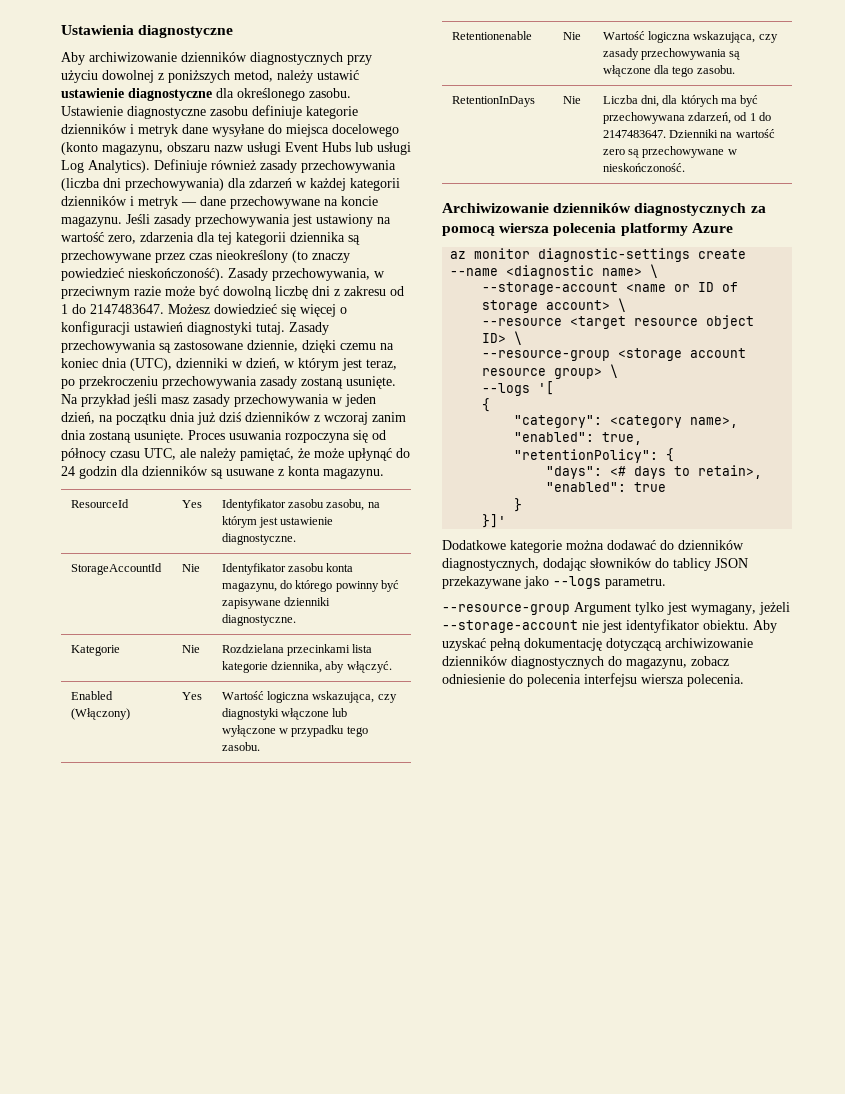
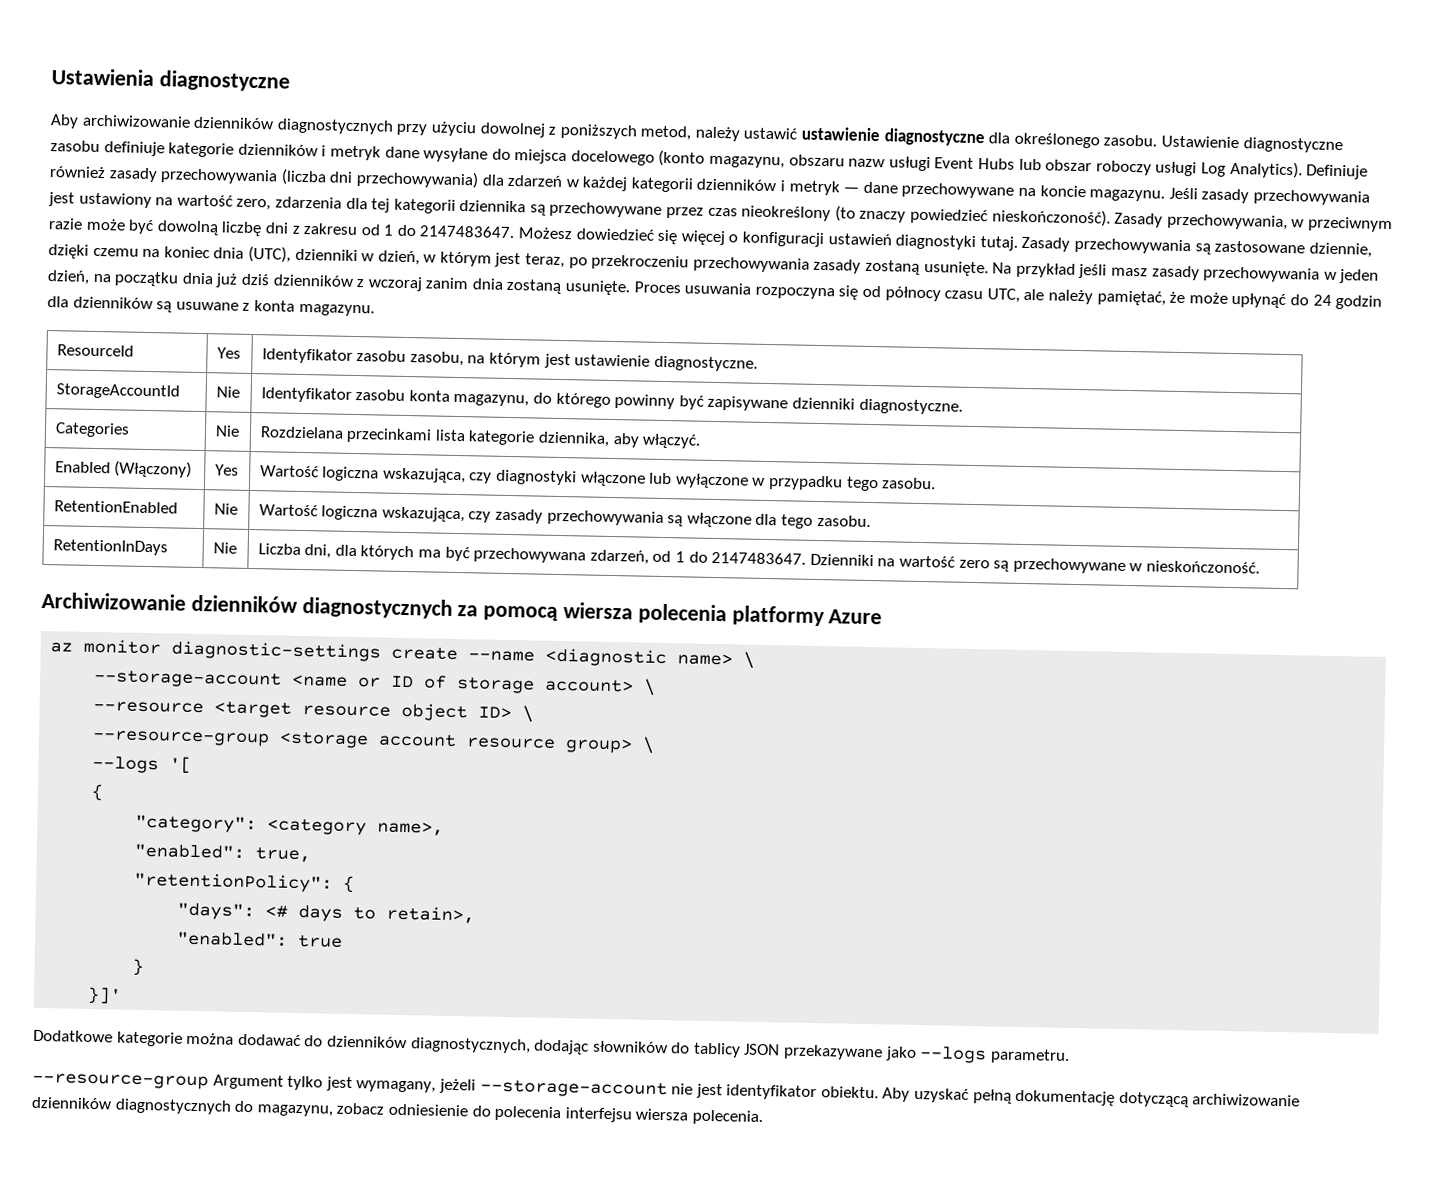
- Ustawienie diagnostyczne zasobu definiuje kategorie dzienników i metryk dane wysyłane do miejsca docelowego (konto magazynu, obszaru nazw usługi Event Hubs lub usługi Log Analytics).
+ Ustawienie diagnostyczne zasobu definiuje kategorie dzienników i metryk dane wysyłane do miejsca docelowego (konto magazynu, obszaru nazw usługi Event Hubs lub obszar roboczy usługi Log Analytics).
- Kategorie | Nie | Rozdzielana przecinkami lista kategorie dziennika, aby włączyć.
+ Categories | Nie | Rozdzielana przecinkami lista kategorie dziennika, aby włączyć.
- Retentionenable | Nie | Wartość logiczna wskazująca, czy zasady przechowywania są włączone dla tego zasobu.
+ RetentionEnabled | Nie | Wartość logiczna wskazująca, czy zasady przechowywania są włączone dla tego zasobu.

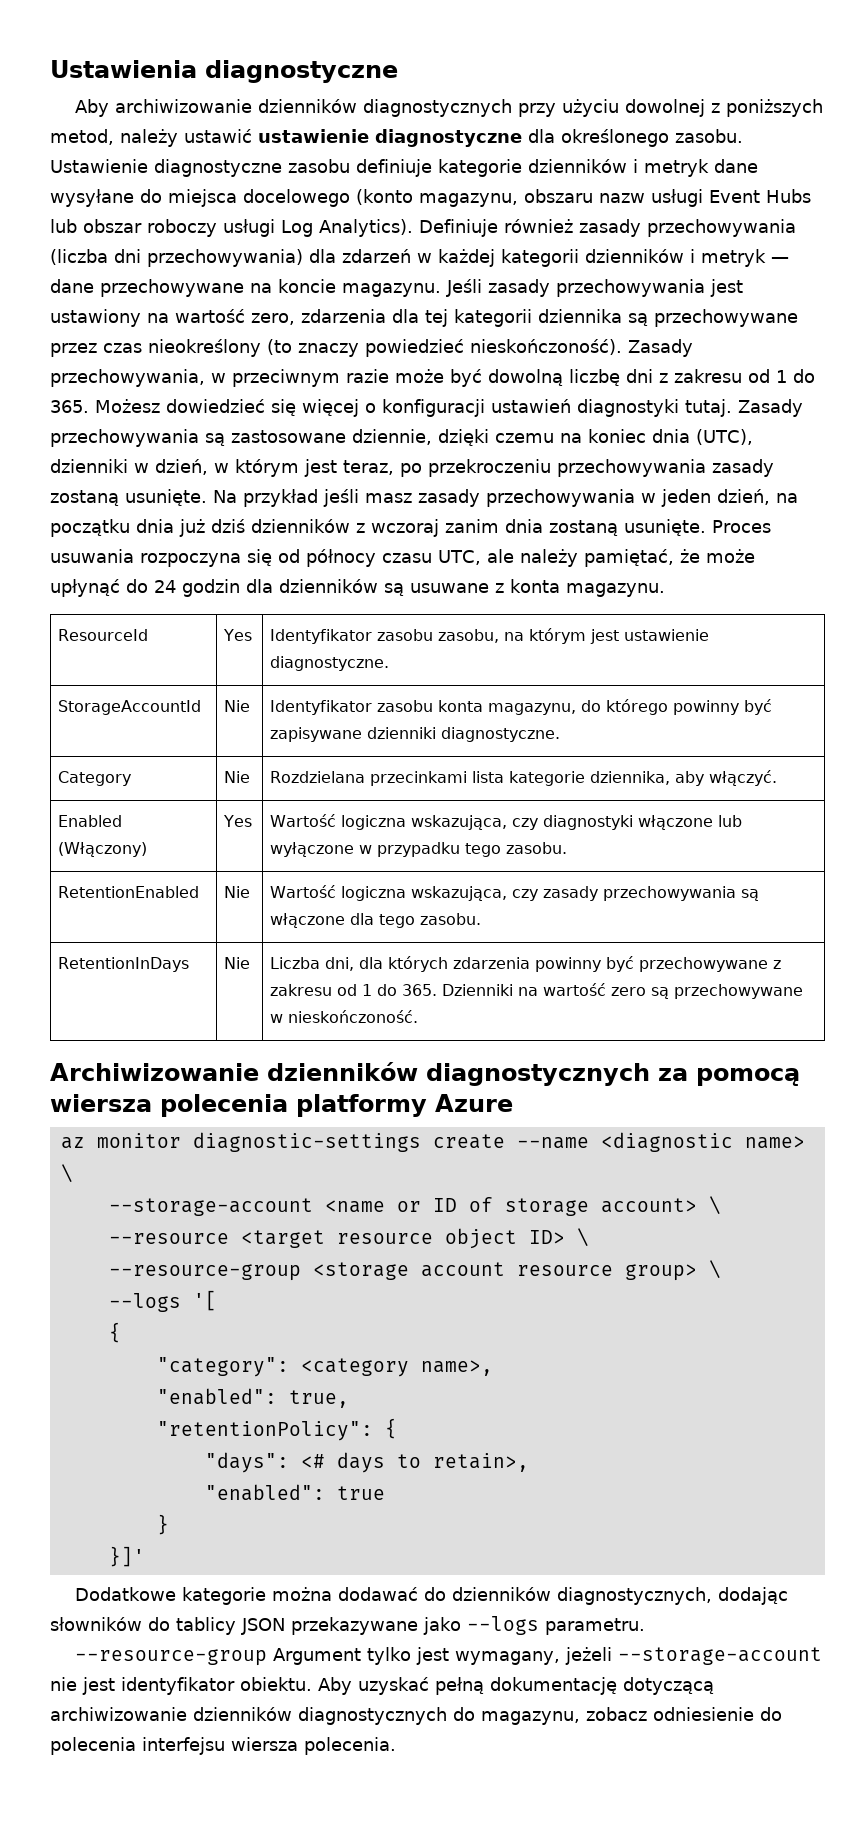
- Zasady przechowywania, w przeciwnym razie może być dowolną liczbę dni z zakresu od 1 do 2147483647. Możesz dowiedzieć się więcej o konfiguracji ustawień diagnostyki tutaj.
+ Zasady przechowywania, w przeciwnym razie może być dowolną liczbę dni z zakresu od 1 do 365. Możesz dowiedzieć się więcej o konfiguracji ustawień diagnostyki tutaj.
- Categories | Nie | Rozdzielana przecinkami lista kategorie dziennika, aby włączyć.
+ Category | Nie | Rozdzielana przecinkami lista kategorie dziennika, aby włączyć.
- RetentionInDays | Nie | Liczba dni, dla których ma być przechowywana zdarzeń, od 1 do 2147483647. Dzienniki na wartość zero są przechowywane w nieskończoność.
+ RetentionInDays | Nie | Liczba dni, dla których zdarzenia powinny być przechowywane z zakresu od 1 do 365. Dzienniki na wartość zero są przechowywane w nieskończoność.

